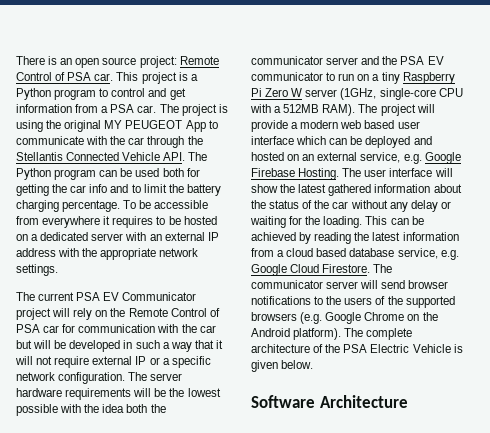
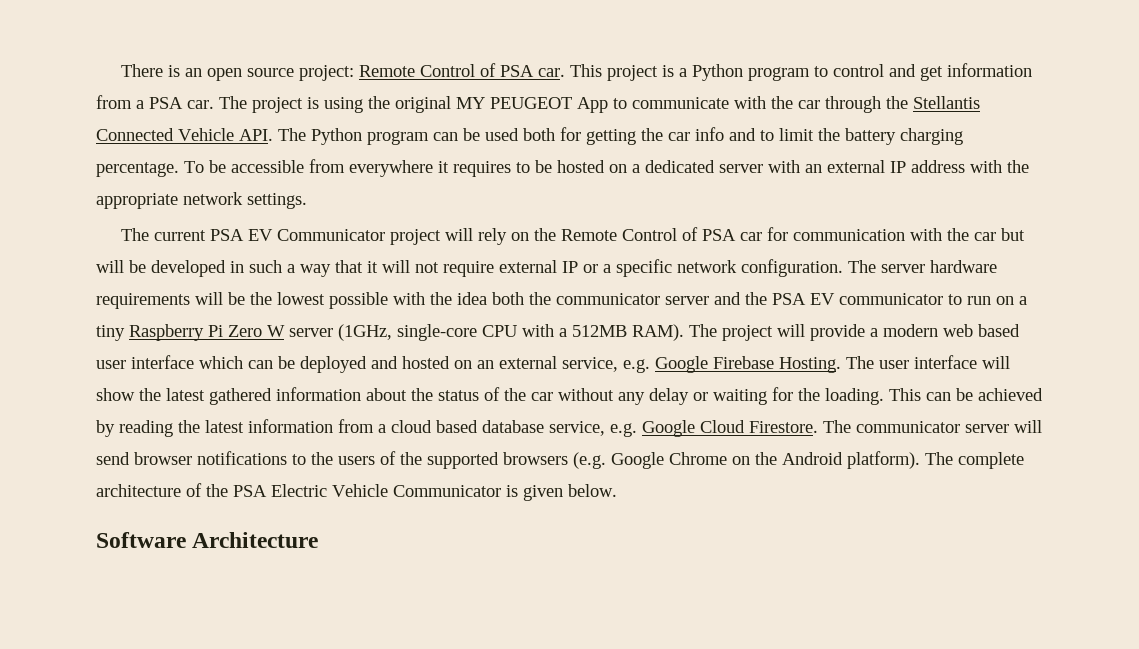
- The complete architecture of the PSA Electric Vehicle is given below.
+ The complete architecture of the PSA Electric Vehicle Communicator is given below.

